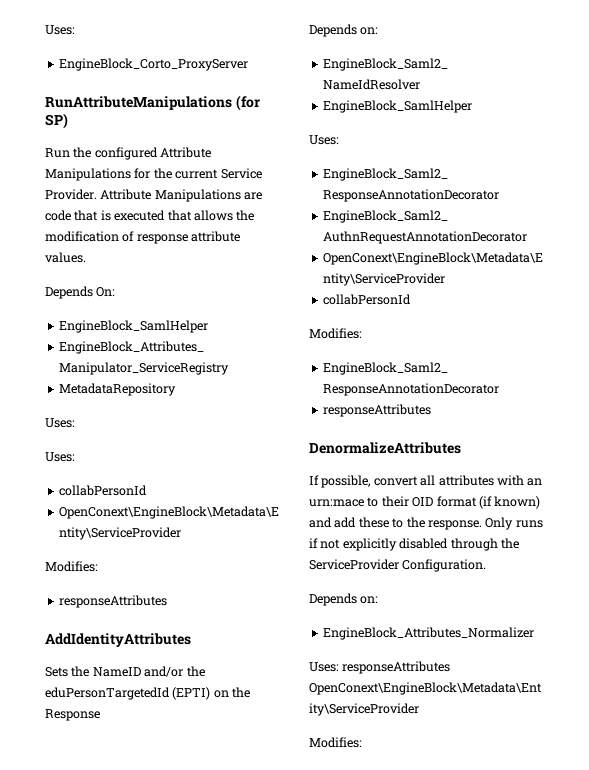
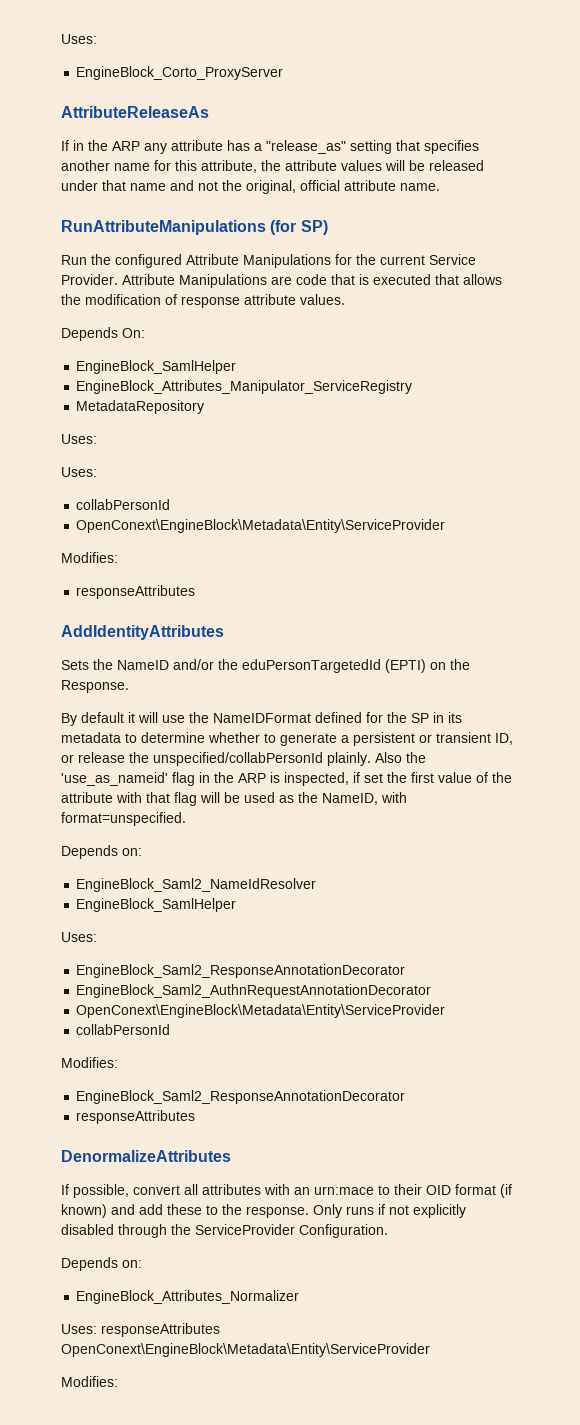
+ AttributeReleaseAs
+ If in the ARP any attribute has a "release_as" setting that specifies another name for this attribute, the attribute values will be released under that name and not the original, official attribute name.
- Sets the NameID and/or the eduPersonTargetedId (EPTI) on the Response
+ Sets the NameID and/or the eduPersonTargetedId (EPTI) on the Response.
+ By default it will use the NameIDFormat defined for the SP in its metadata to determine whether to generate a persistent or transient ID, or release the unspecified/collabPersonId plainly. Also the 'use_as_nameid' flag in the ARP is inspected, if set the first value of the attribute with that flag will be used as the NameID, with format=unspecified.

